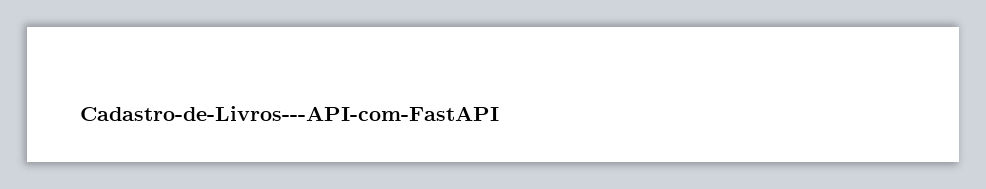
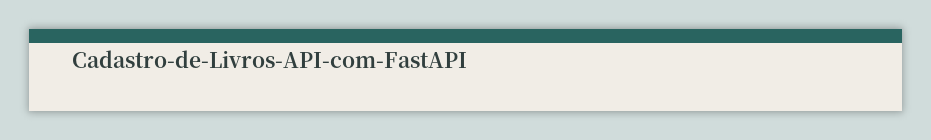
- Cadastro-de-Livros---API-com-FastAPI
+ Cadastro-de-Livros-API-com-FastAPI

